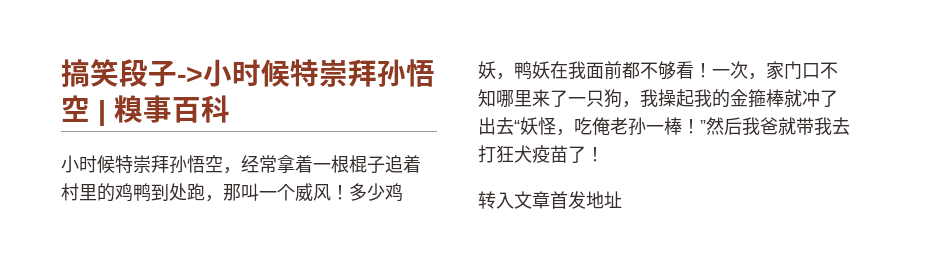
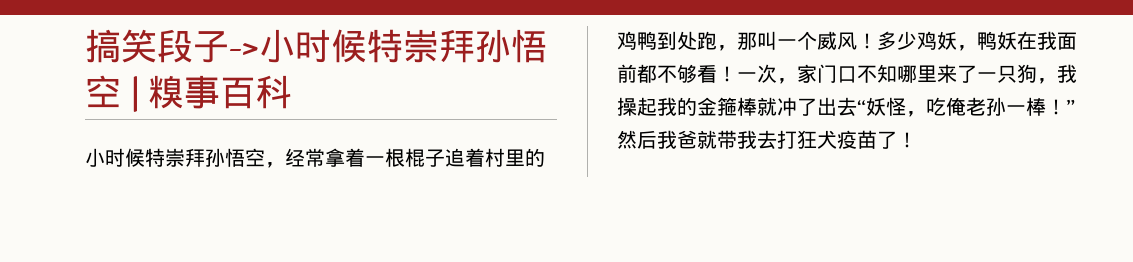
- 转入文章首发地址

